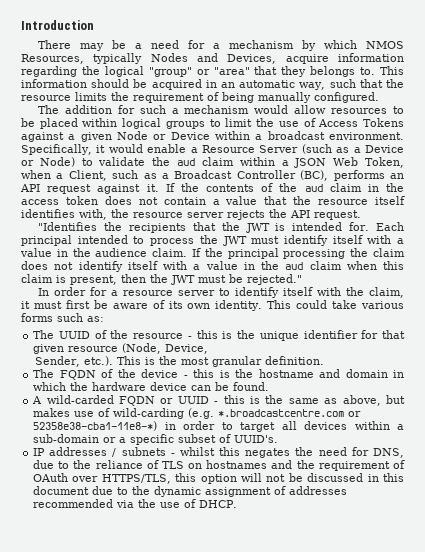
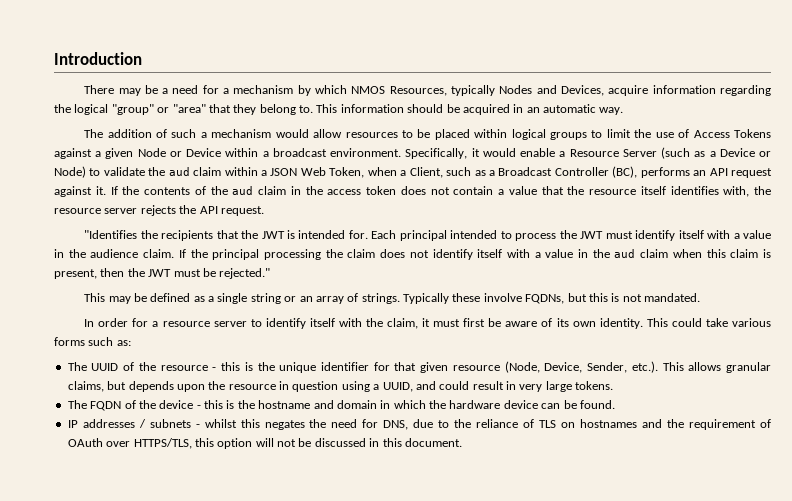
- There may be a need for a mechanism by which NMOS Resources, typically Nodes and Devices, acquire information regarding the logical "group" or "area" that they belongs to.
+ There may be a need for a mechanism by which NMOS Resources, typically Nodes and Devices, acquire information regarding the logical "group" or "area" that they belong to.
- This information should be acquired in an automatic way, such that the resource limits the requirement of being manually configured.
+ This information should be acquired in an automatic way.
- The addition for such a mechanism would allow resources to be placed within logical groups to limit the use of Access Tokens against a given Node or Device within a broadcast environment.
+ The addition of such a mechanism would allow resources to be placed within logical groups to limit the use of Access Tokens against a given Node or Device within a broadcast environment.
+ This may be defined as a single string or an array of strings. Typically these involve FQDNs, but this is not mandated.
- The UUID of the resource - this is the unique identifier for that given resource (Node, Device,
- Sender, etc.). This is the most granular definition.
+ The UUID of the resource - this is the unique identifier for that given resource (Node, Device, Sender, etc.). This allows granular claims, but depends upon the resource in question using a UUID, and could result in very large tokens.
- A wild-carded FQDN or UUID - this is the same as above, but makes use of wild-carding (e.g. *.broadcastcentre.com or 52358e38-cba1-11e8-*) in order to target all devices within a sub-domain or a specific subset of UUID's.
- IP addresses / subnets - whilst this negates the need for DNS, due to the reliance of TLS on hostnames and the requirement of OAuth over HTTPS/TLS, this option will not be discussed in this document due to the dynamic assignment of addresses recommended via the use of DHCP.
+ IP addresses / subnets - whilst this negates the need for DNS, due to the reliance of TLS on hostnames and the requirement of OAuth over HTTPS/TLS, this option will not be discussed in this document.

